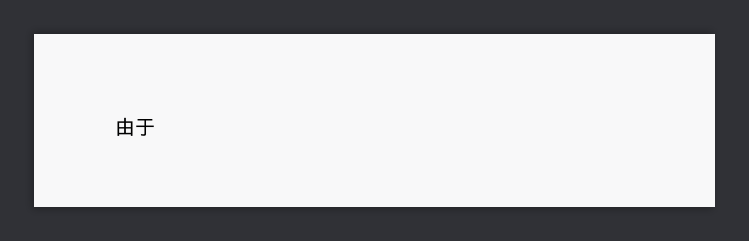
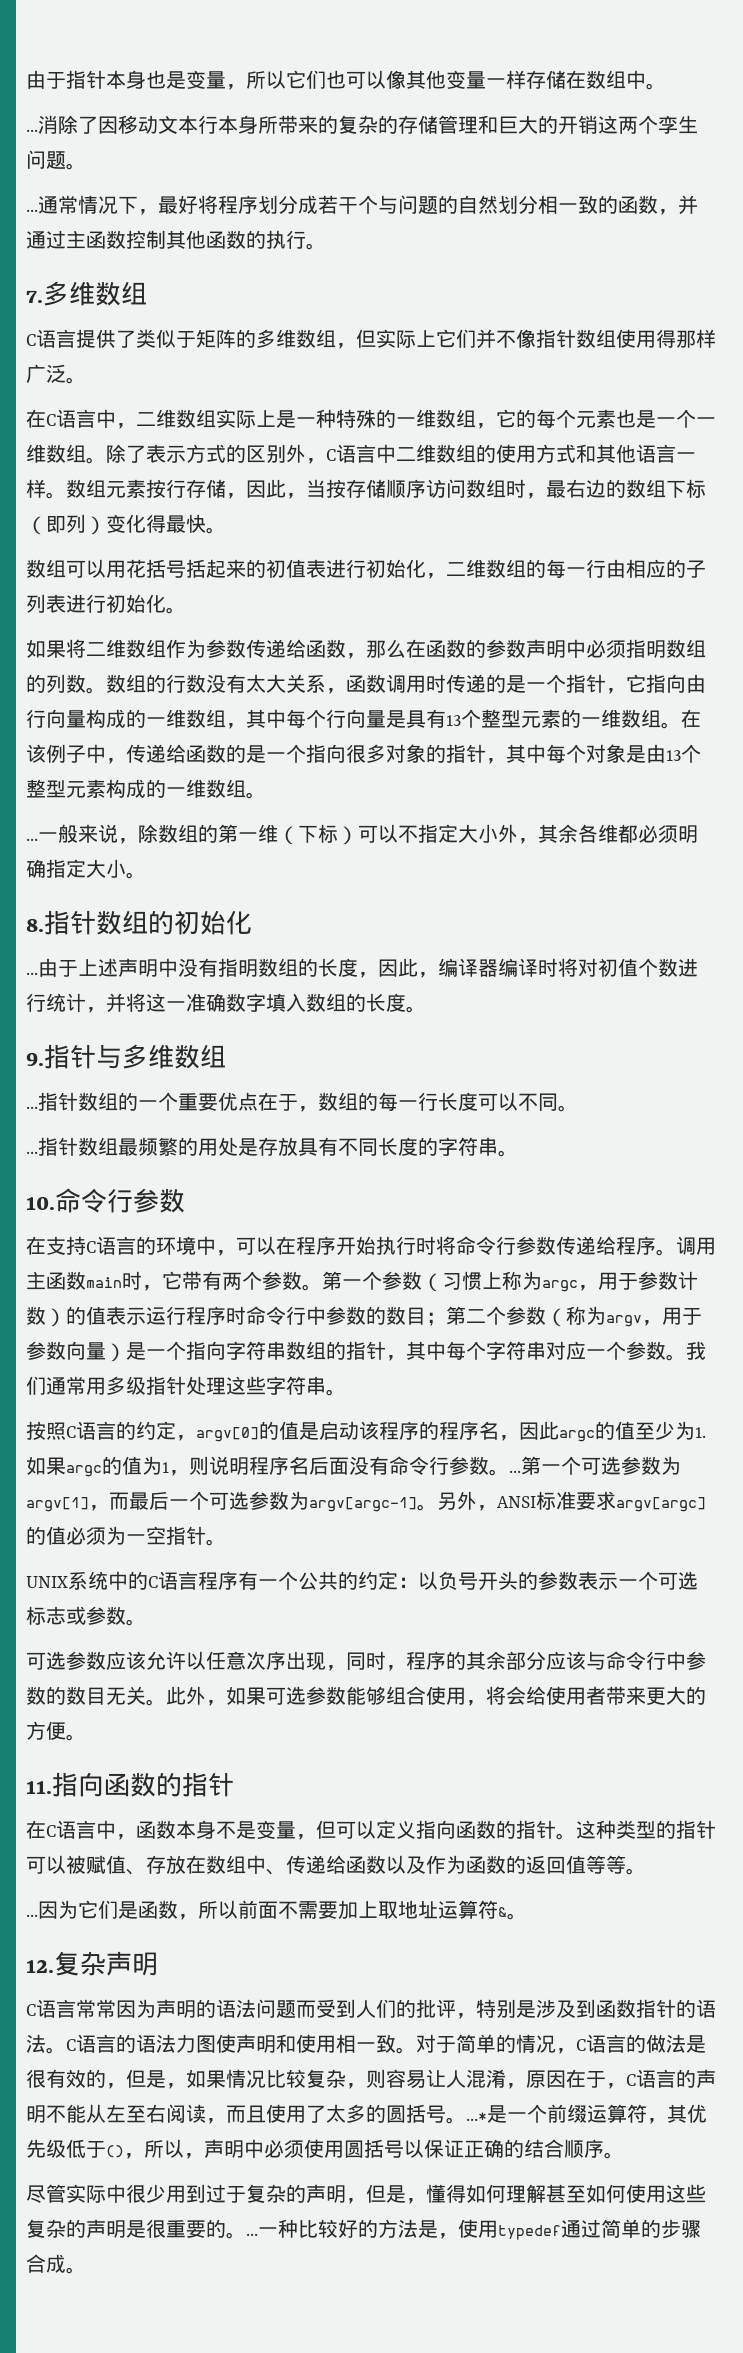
- 由于
+ 由于指针本身也是变量，所以它们也可以像其他变量一样存储在数组中。
+ ...消除了因移动文本行本身所带来的复杂的存储管理和巨大的开销这两个孪生问题。
+ ...通常情况下，最好将程序划分成若干个与问题的自然划分相一致的函数，并通过主函数控制其他函数的执行。
+ 7.多维数组
+ C语言提供了类似于矩阵的多维数组，但实际上它们并不像指针数组使用得那样广泛。
+ 在C语言中，二维数组实际上是一种特殊的一维数组，它的每个元素也是一个一维数组。除了表示方式的区别外，C语言中二维数组的使用方式和其他语言一样。数组元素按行存储，因此，当按存储顺序访问数组时，最右边的数组下标（即列）变化得最快。
+ 数组可以用花括号括起来的初值表进行初始化，二维数组的每一行由相应的子列表进行初始化。
+ 如果将二维数组作为参数传递给函数，那么在函数的参数声明中必须指明数组的列数。数组的行数没有太大关系，函数调用时传递的是一个指针，它指向由行向量构成的一维数组，其中每个行向量是具有13个整型元素的一维数组。在该例子中，传递给函数的是一个指向很多对象的指针，其中每个对象是由13个整型元素构成的一维数组。
+ ...一般来说，除数组的第一维（下标）可以不指定大小外，其余各维都必须明确指定大小。
+ 8.指针数组的初始化
+ ...由于上述声明中没有指明数组的长度，因此，编译器编译时将对初值个数进行统计，并将这一准确数字填入数组的长度。
+ 9.指针与多维数组
+ ...指针数组的一个重要优点在于，数组的每一行长度可以不同。
+ ...指针数组最频繁的用处是存放具有不同长度的字符串。
+ 10.命令行参数
+ 在支持C语言的环境中，可以在程序开始执行时将命令行参数传递给程序。调用主函数main时，它带有两个参数。第一个参数（习惯上称为argc，用于参数计数）的值表示运行程序时命令行中参数的数目；第二个参数（称为argv，用于参数向量）是一个指向字符串数组的指针，其中每个字符串对应一个参数。我们通常用多级指针处理这些字符串。
+ 按照C语言的约定，argv[0]的值是启动该程序的程序名，因此argc的值至少为1.如果argc的值为1，则说明程序名后面没有命令行参数。...第一个可选参数为argv[1]，而最后一个可选参数为argv[argc-1]。另外，ANSI标准要求argv[argc]的值必须为一空指针。
+ UNIX系统中的C语言程序有一个公共的约定：以负号开头的参数表示一个可选标志或参数。
+ 可选参数应该允许以任意次序出现，同时，程序的其余部分应该与命令行中参数的数目无关。此外，如果可选参数能够组合使用，将会给使用者带来更大的方便。
+ 11.指向函数的指针
+ 在C语言中，函数本身不是变量，但可以定义指向函数的指针。这种类型的指针可以被赋值、存放在数组中、传递给函数以及作为函数的返回值等等。
+ ...因为它们是函数，所以前面不需要加上取地址运算符&。
+ 12.复杂声明
+ C语言常常因为声明的语法问题而受到人们的批评，特别是涉及到函数指针的语法。C语言的语法力图使声明和使用相一致。对于简单的情况，C语言的做法是很有效的，但是，如果情况比较复杂，则容易让人混淆，原因在于，C语言的声明不能从左至右阅读，而且使用了太多的圆括号。...*是一个前缀运算符，其优先级低于()，所以，声明中必须使用圆括号以保证正确的结合顺序。
+ 尽管实际中很少用到过于复杂的声明，但是，懂得如何理解甚至如何使用这些复杂的声明是很重要的。...一种比较好的方法是，使用typedef通过简单的步骤合成。

